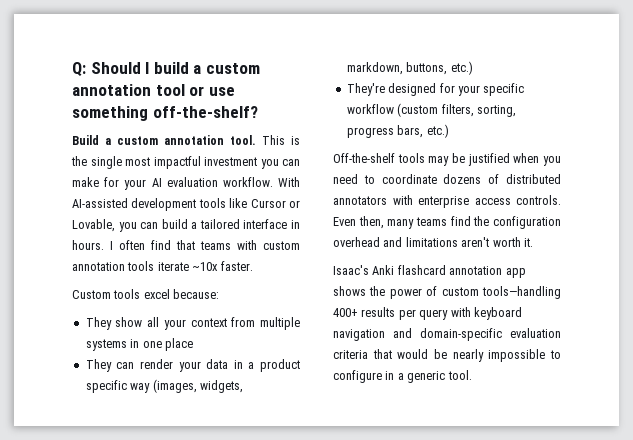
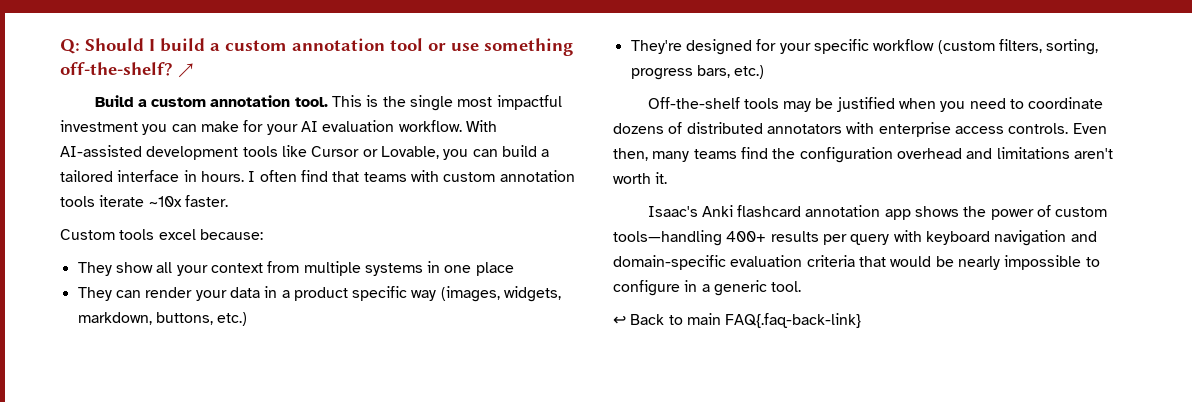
+ ↗
+ ↩ Back to main FAQ{.faq-back-link}

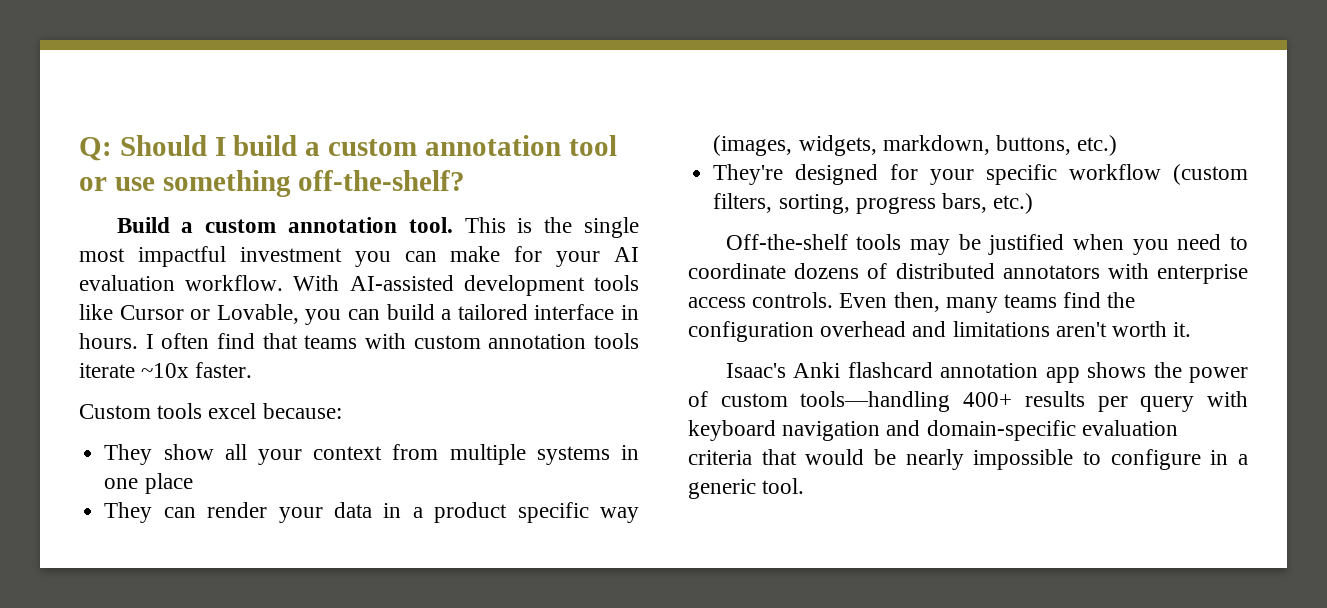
- ↗
- ↩ Back to main FAQ{.faq-back-link}

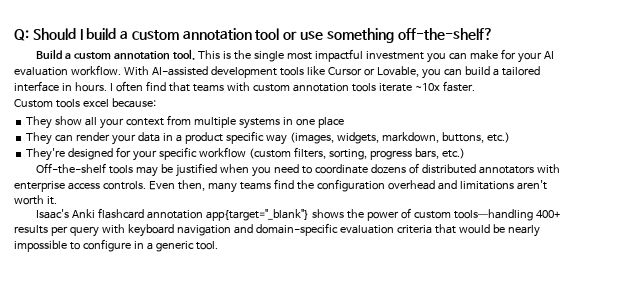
- Isaac's Anki flashcard annotation app shows the power of custom tools—handling 400+ results per query with keyboard navigation and domain-specific evaluation criteria that would be nearly impossible to configure in a generic tool.
+ Isaac's Anki flashcard annotation app{target="_blank"} shows the power of custom tools—handling 400+ results per query with keyboard navigation and domain-specific evaluation criteria that would be nearly impossible to configure in a generic tool.

